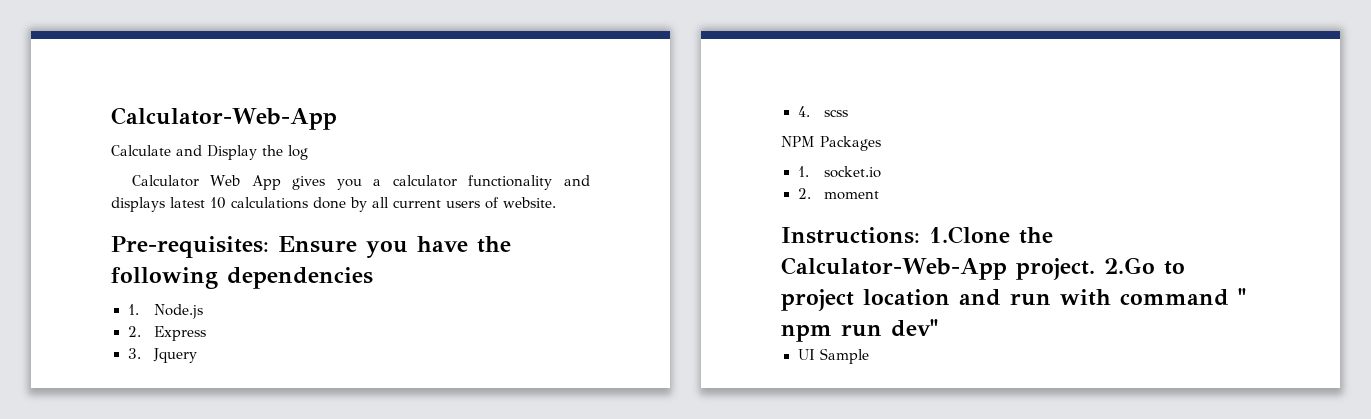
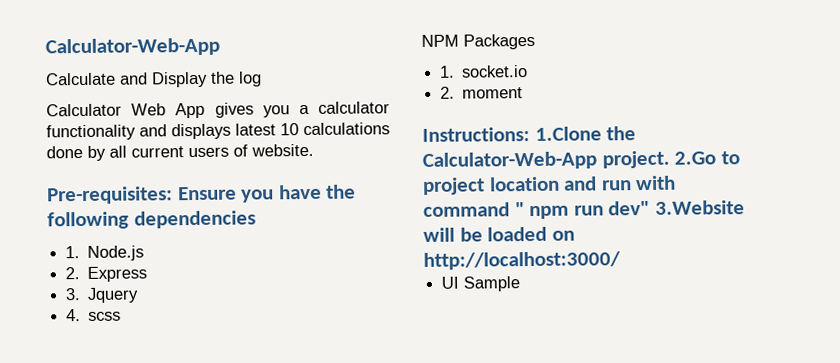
- 2.Go to project location and run with command " npm run dev"
+ 2.Go to project location and run with command " npm run dev" 3.Website will be loaded on http://localhost:3000/

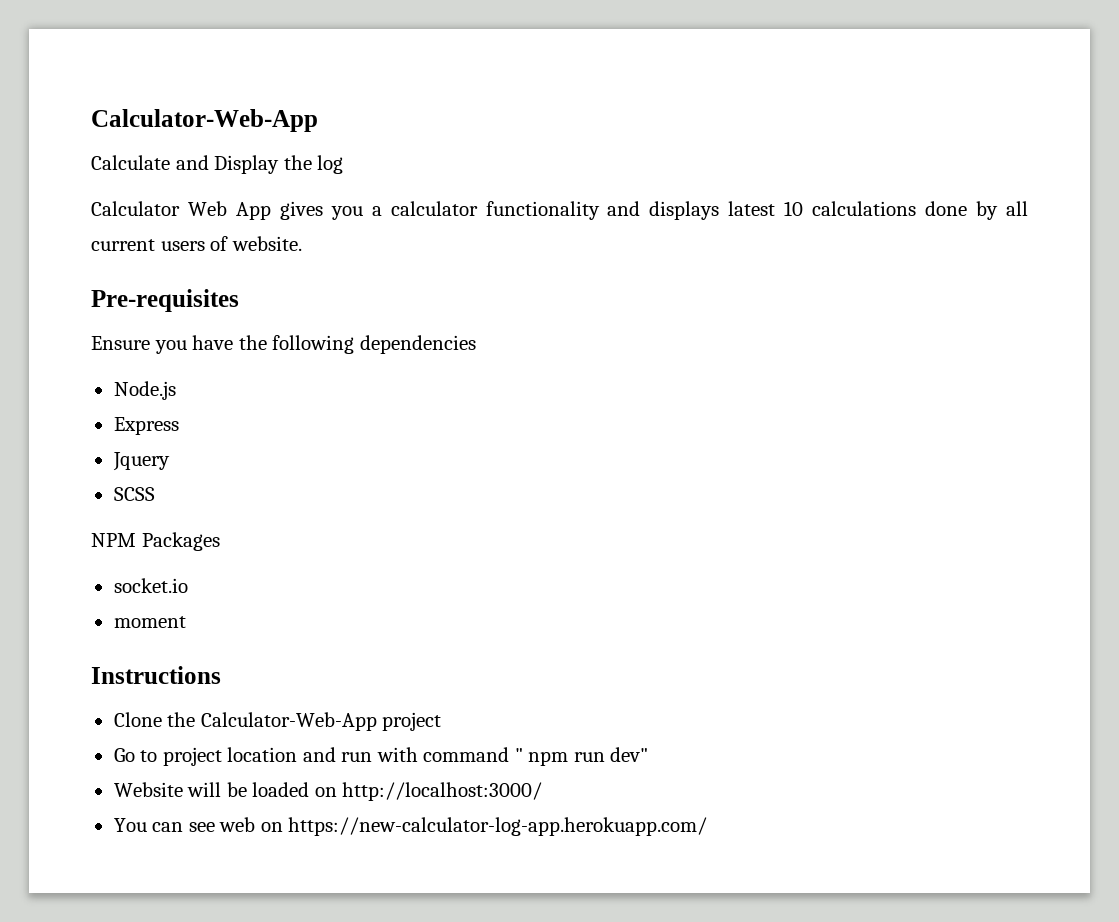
- Pre-requisites: Ensure you have the following dependencies
+ Pre-requisites
+ Ensure you have the following dependencies
- 1. Node.js
+ Node.js
- 2. Express
+ Express
- 3. Jquery
+ Jquery
- 4. scss
+ SCSS
- 1. socket.io
+ socket.io
- 2. moment
+ moment
- Instructions: 1.Clone the Calculator-Web-App project. 2.Go to project location and run with command " npm run dev" 3.Website will be loaded on http://localhost:3000/
+ Instructions
+ Clone the Calculator-Web-App project
+ Go to project location and run with command " npm run dev"
+ Website will be loaded on http://localhost:3000/
- UI Sample
+ You can see web on https://new-calculator-log-app.herokuapp.com/

